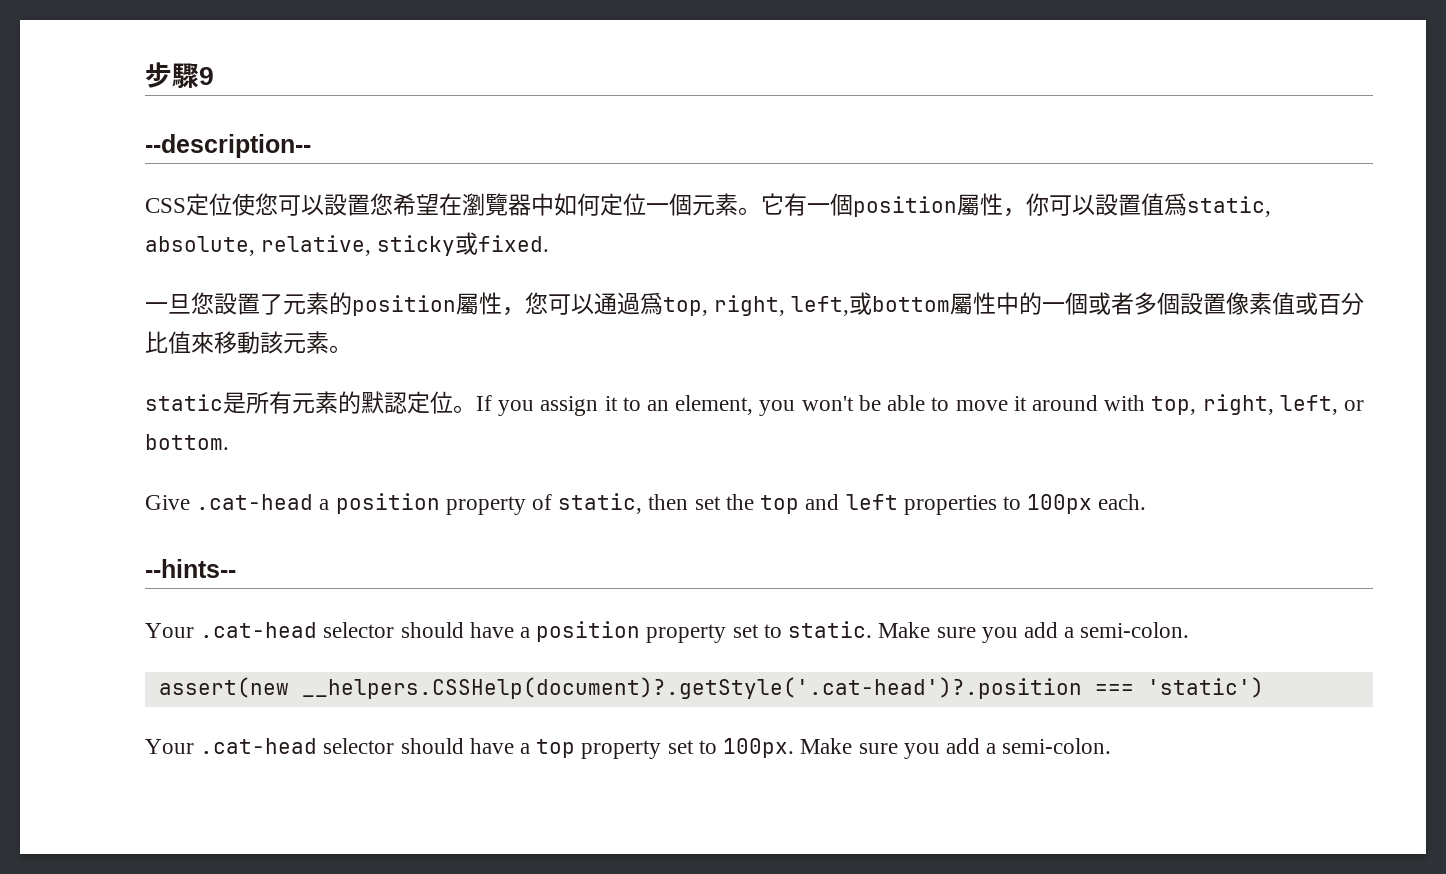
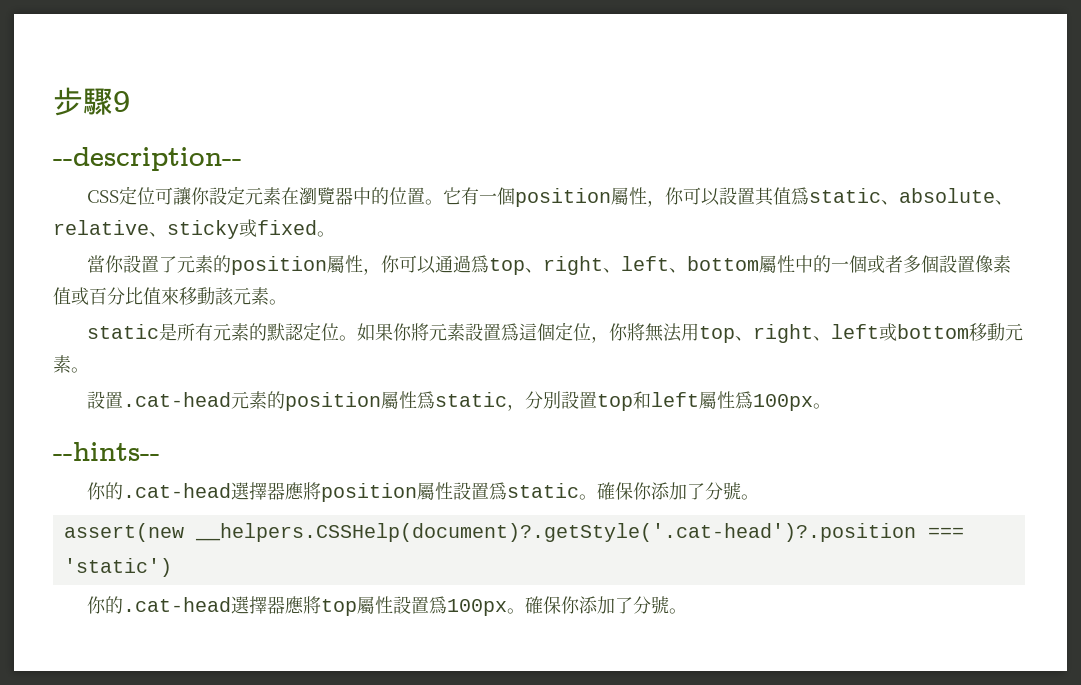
- CSS定位使您可以設置您希望在瀏覽器中如何定位一個元素。
+ CSS定位可讓你設定元素在瀏覽器中的位置。
- 它有一個position屬性，你可以設置值爲static, absolute, relative, sticky或fixed.
- 一旦您設置了元素的position屬性，您可以通過爲top, right, left,或bottom屬性中的一個或者多個設置像素值或百分比值來移動該元素。
+ 它有一個position屬性，你可以設置其值爲static、absolute、relative、sticky或fixed。
+ 當你設置了元素的position屬性，你可以通過爲top、right、left、bottom屬性中的一個或者多個設置像素值或百分比值來移動該元素。
- If you assign it to an element, you won't be able to move it around with top, right, left, or bottom.
- Give .cat-head a position property of static, then set the top and left properties to 100px each.
+ 如果你將元素設置爲這個定位，你將無法用top、right、left或bottom移動元素。
+ 設置.cat-head元素的position屬性爲static，分別設置top和left屬性爲100px。
  --hints--
- Your .cat-head selector should have a position property set to static. Make sure you add a semi-colon.
+ 你的.cat-head選擇器應將position屬性設置爲static。確保你添加了分號。
  assert(new __helpers.CSSHelp(document)?.getStyle('.cat-head')?.position === 'static')
- Your .cat-head selector should have a top property set to 100px. Make sure you add a semi-colon.
+ 你的.cat-head選擇器應將top屬性設置爲100px。確保你添加了分號。

